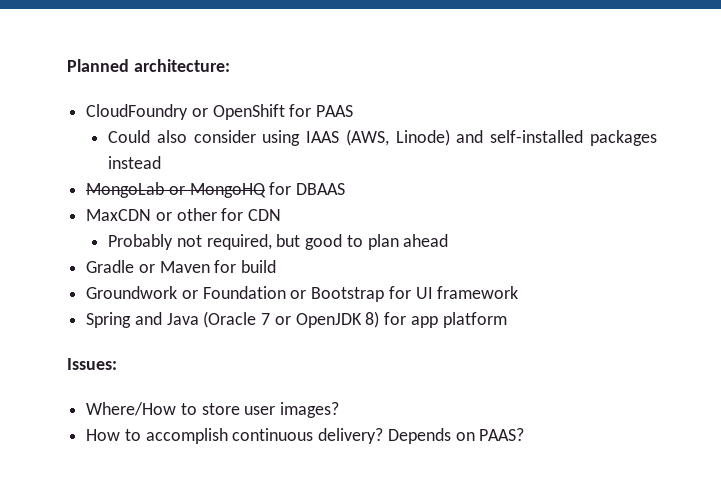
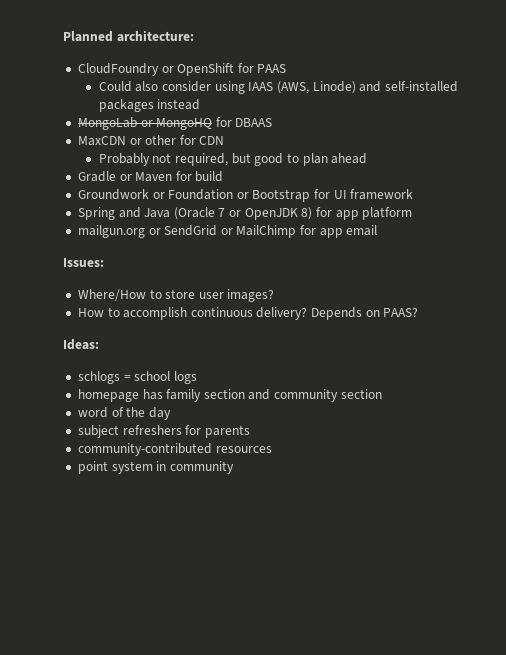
+ mailgun.org or SendGrid or MailChimp for app email
+ Ideas:
+ schlogs = school logs
+ homepage has family section and community section
+ word of the day
+ subject refreshers for parents
+ community-contributed resources
+ point system in community

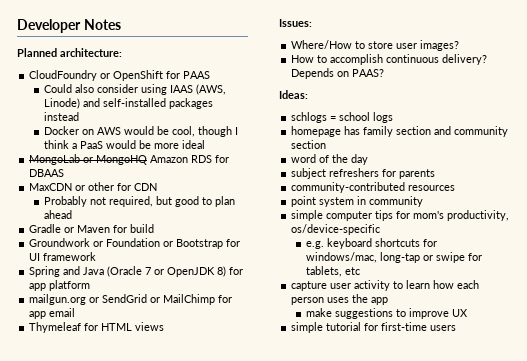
+ Developer Notes
+ Docker on AWS would be cool, though I think a PaaS would be more ideal
- MongoLab or MongoHQ for DBAAS
+ MongoLab or MongoHQ Amazon RDS for DBAAS
+ Thymeleaf for HTML views
+ simple computer tips for mom's productivity, os/device-specific
+ e.g. keyboard shortcuts for windows/mac, long-tap or swipe for tablets, etc
+ capture user activity to learn how each person uses the app
+ make suggestions to improve UX
+ simple tutorial for first-time users

